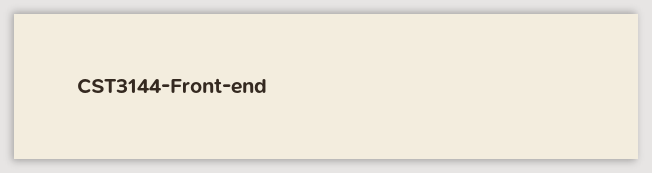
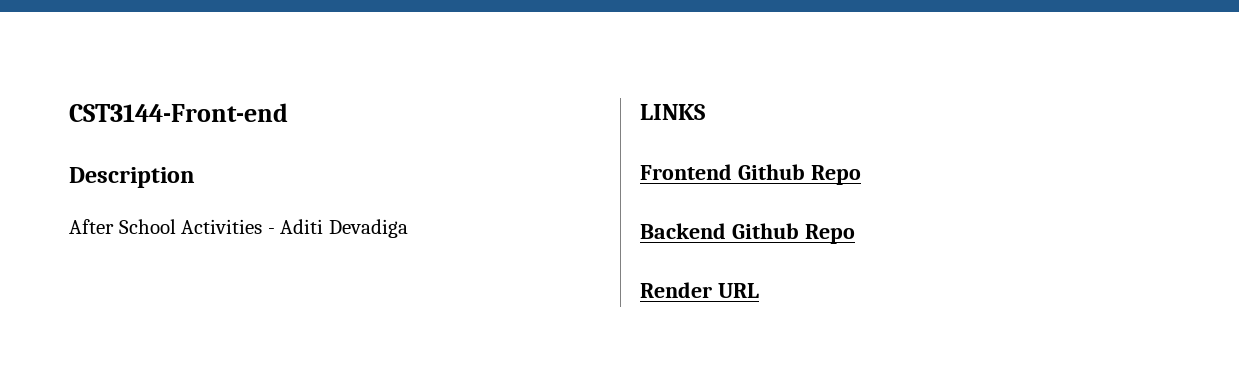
+ Description
+ After School Activities - Aditi Devadiga
+ LINKS
+ Frontend Github Repo
+ Backend Github Repo
+ Render URL

